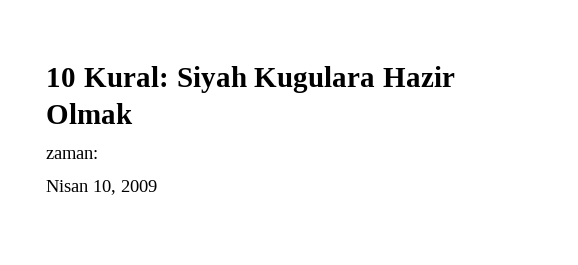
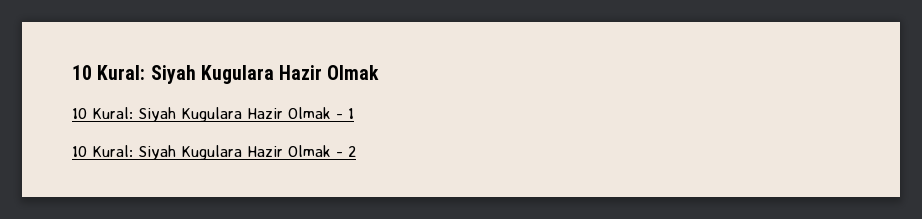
- zaman:
- Nisan 10, 2009
+ 10 Kural: Siyah Kugulara Hazir Olmak - 1
+ 10 Kural: Siyah Kugulara Hazir Olmak - 2

